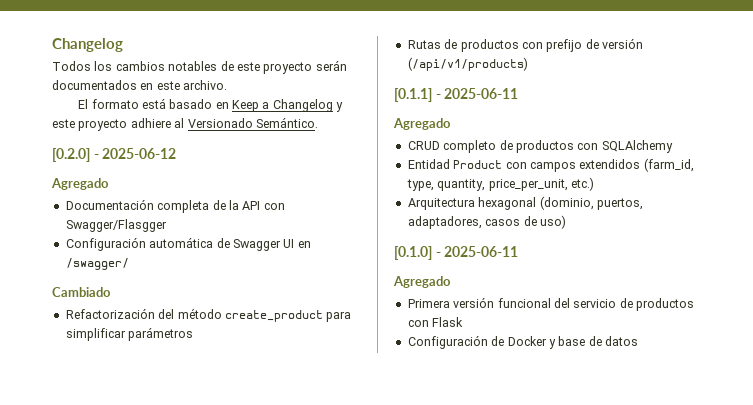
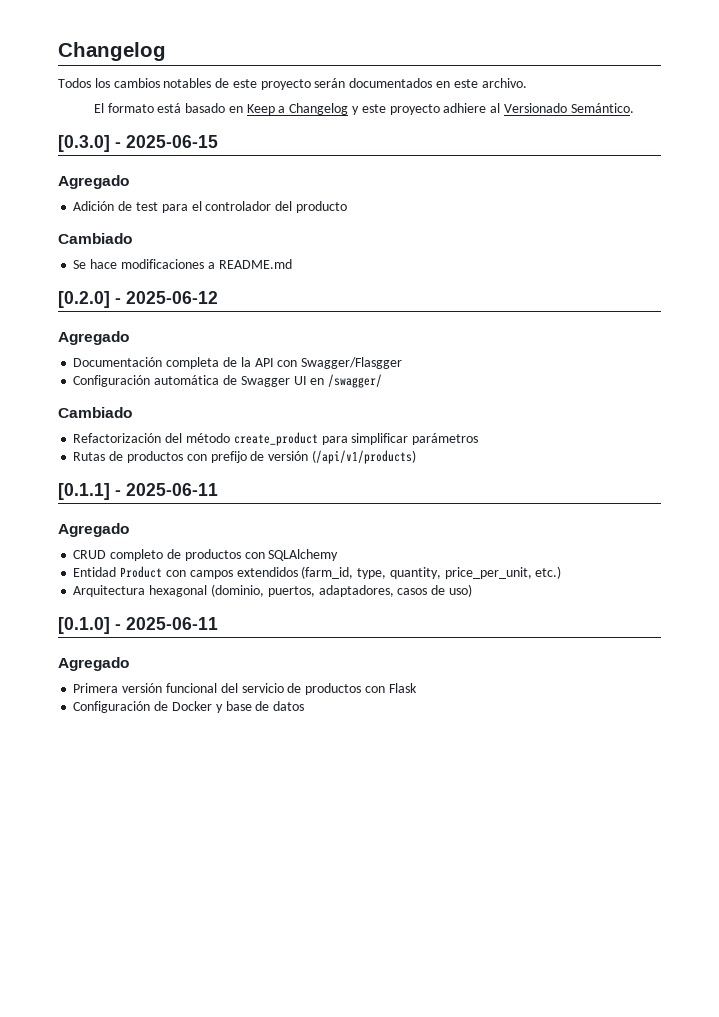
+ [0.3.0] - 2025-06-15
+ Agregado
+ Adición de test para el controlador del producto
+ Cambiado
+ Se hace modificaciones a README.md

